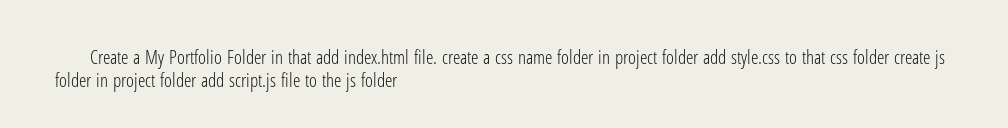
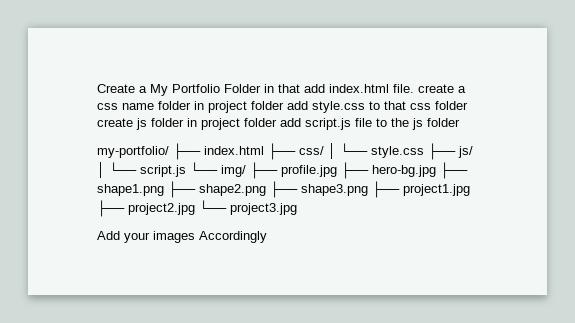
+ my-portfolio/ ├── index.html ├── css/ │ └── style.css ├── js/ │ └── script.js └── img/ ├── profile.jpg ├── hero-bg.jpg ├── shape1.png ├── shape2.png ├── shape3.png ├── project1.jpg ├── project2.jpg └── project3.jpg
+ Add your images Accordingly

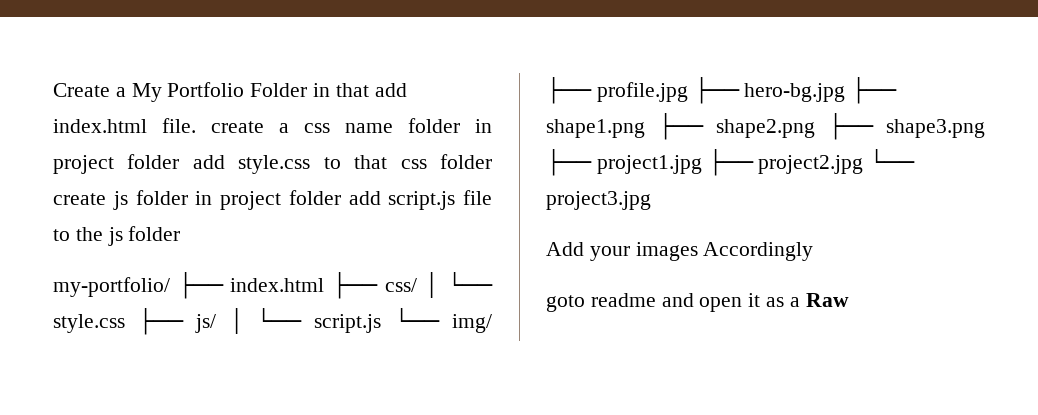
+ goto readme and open it as a Raw

